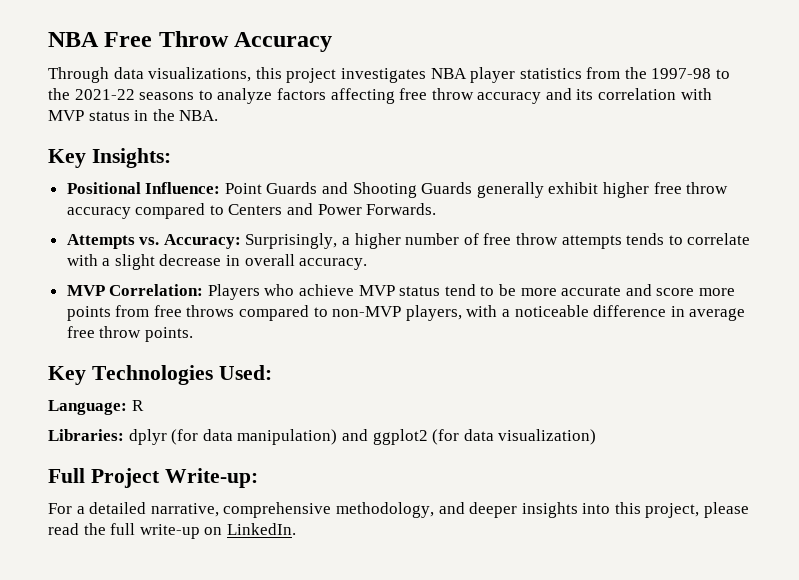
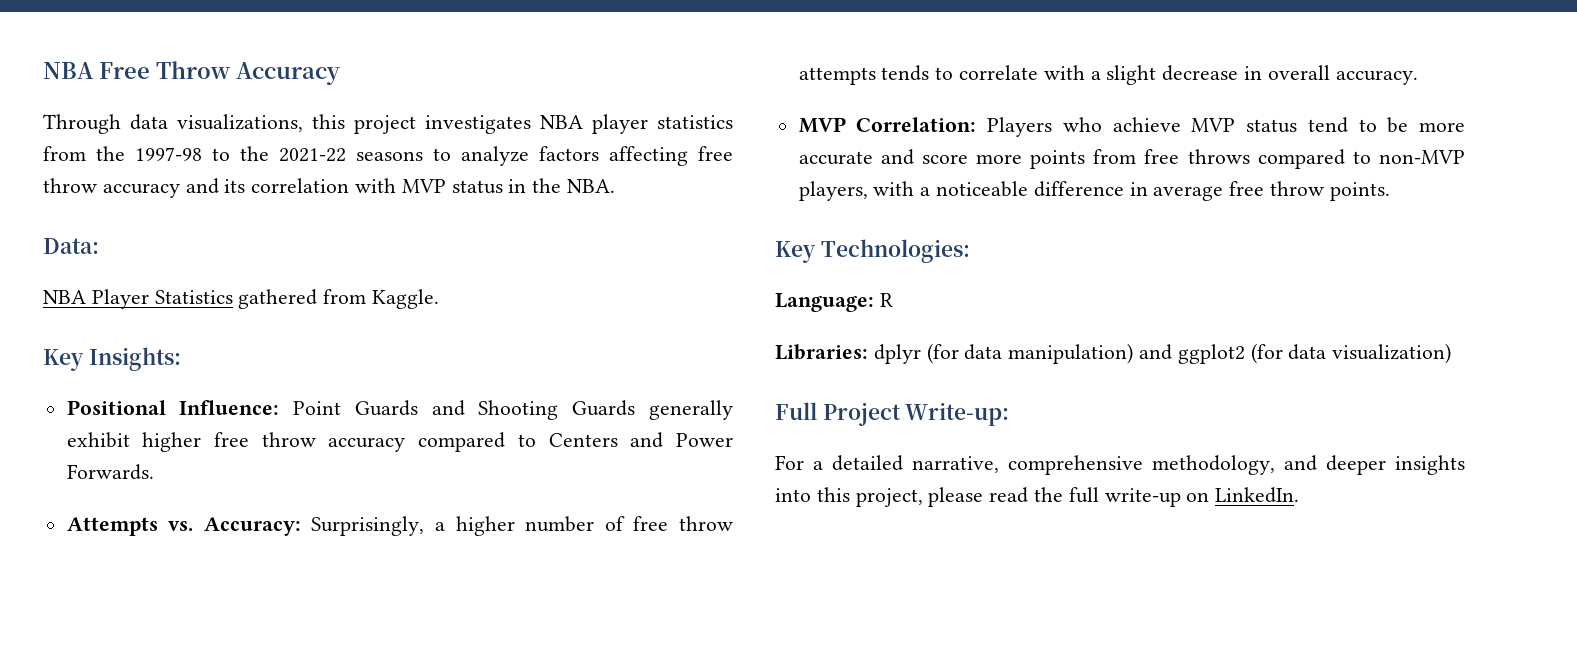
+ Data:
+ NBA Player Statistics gathered from Kaggle.
- Key Technologies Used:
+ Key Technologies:

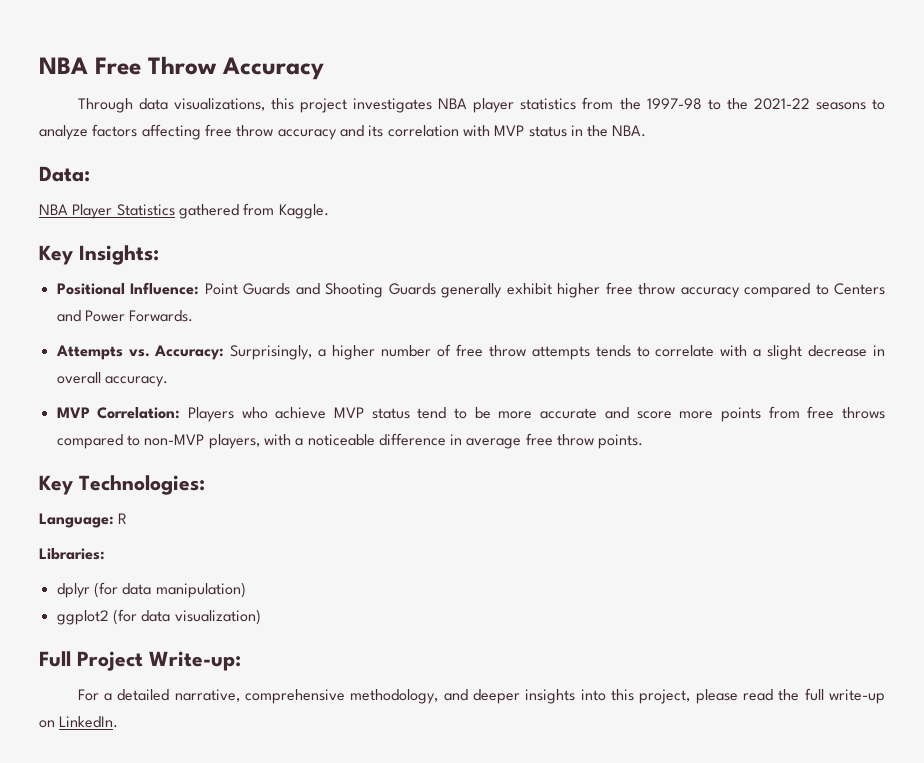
- Libraries: dplyr (for data manipulation) and ggplot2 (for data visualization)
+ Libraries:
+ dplyr (for data manipulation)
+ ggplot2 (for data visualization)

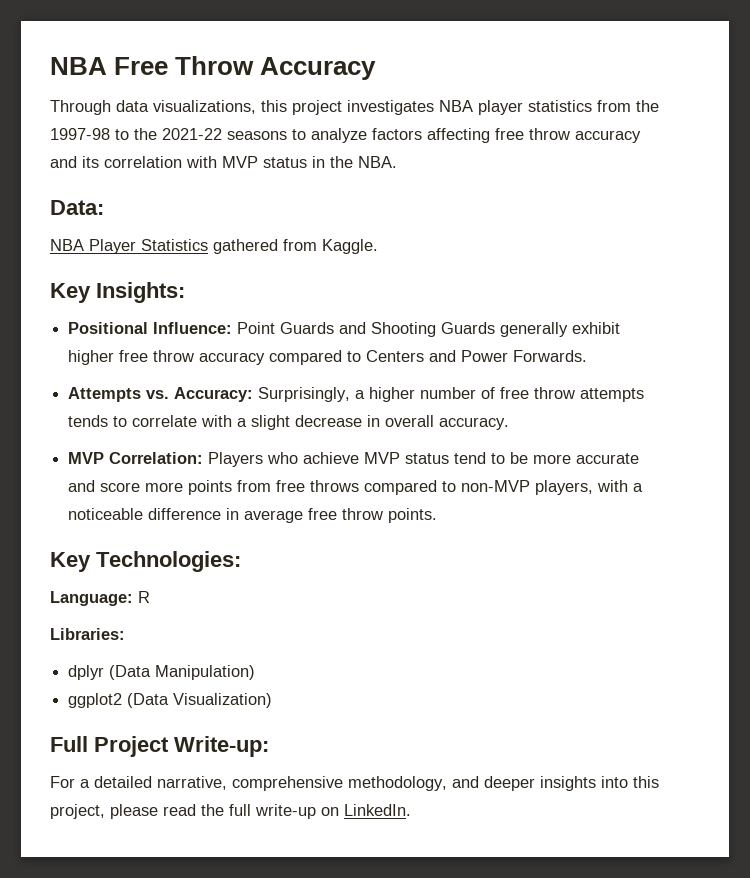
- dplyr (for data manipulation)
- ggplot2 (for data visualization)
+ dplyr (Data Manipulation)
+ ggplot2 (Data Visualization)

